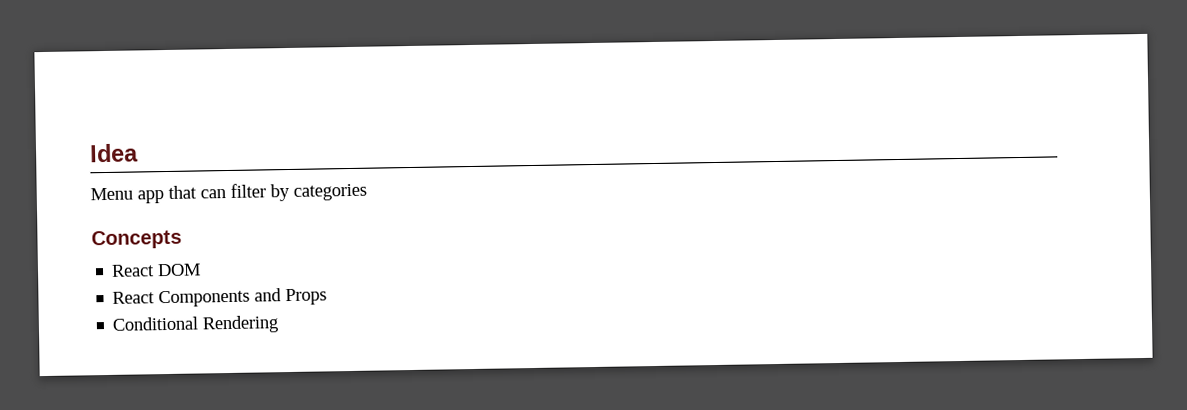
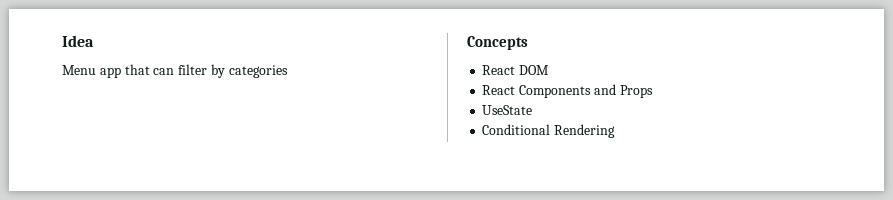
+ UseState

